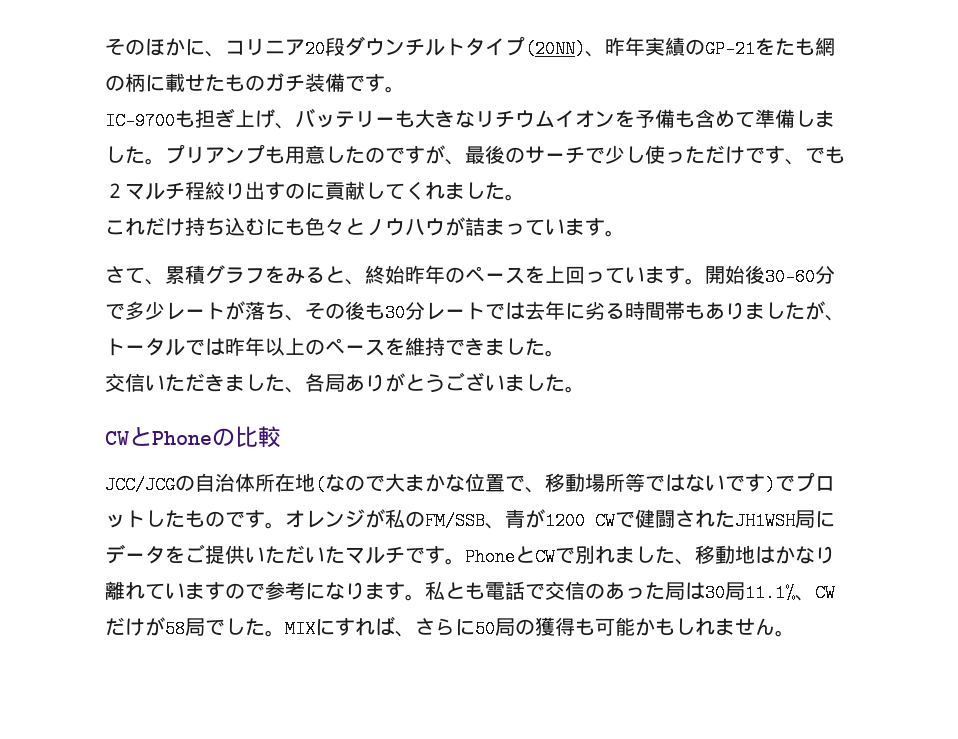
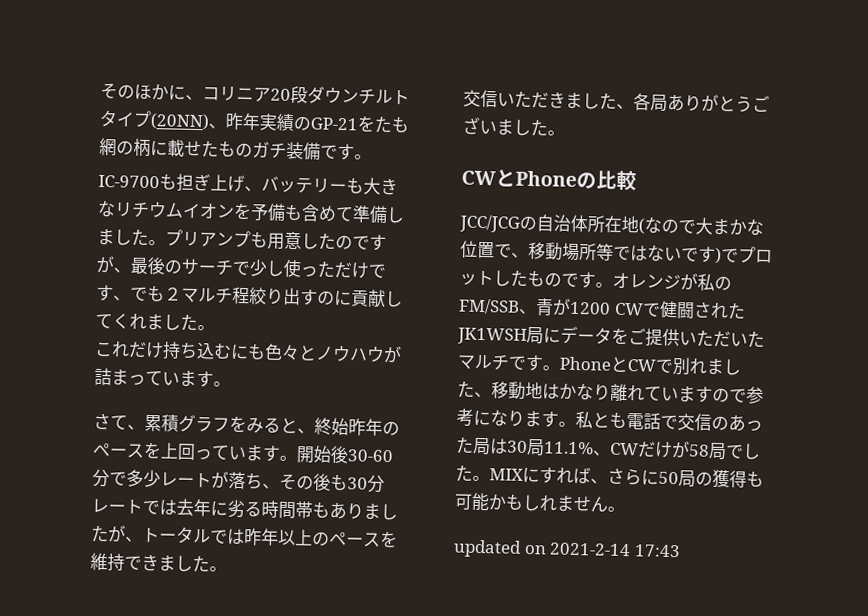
- オレンジが私のFM/SSB、青が1200 CWで健闘されたJH1WSH局にデータをご提供いただいたマルチです。
+ オレンジが私のFM/SSB、青が1200 CWで健闘されたJK1WSH局にデータをご提供いただいたマルチです。
+ updated on 2021-2-14 17:43

